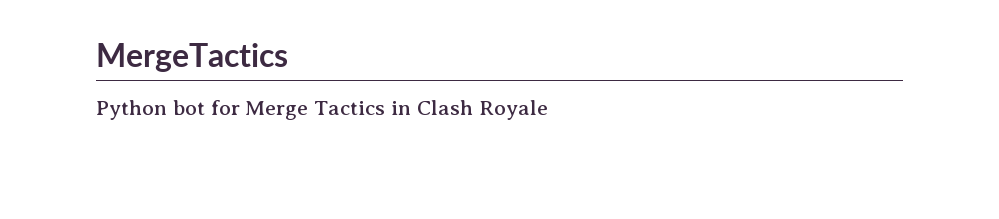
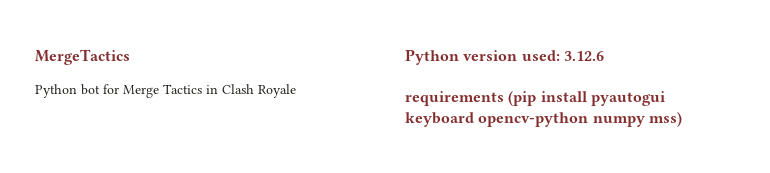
+ Python version used: 3.12.6
+ requirements (pip install pyautogui keyboard opencv-python numpy mss)

